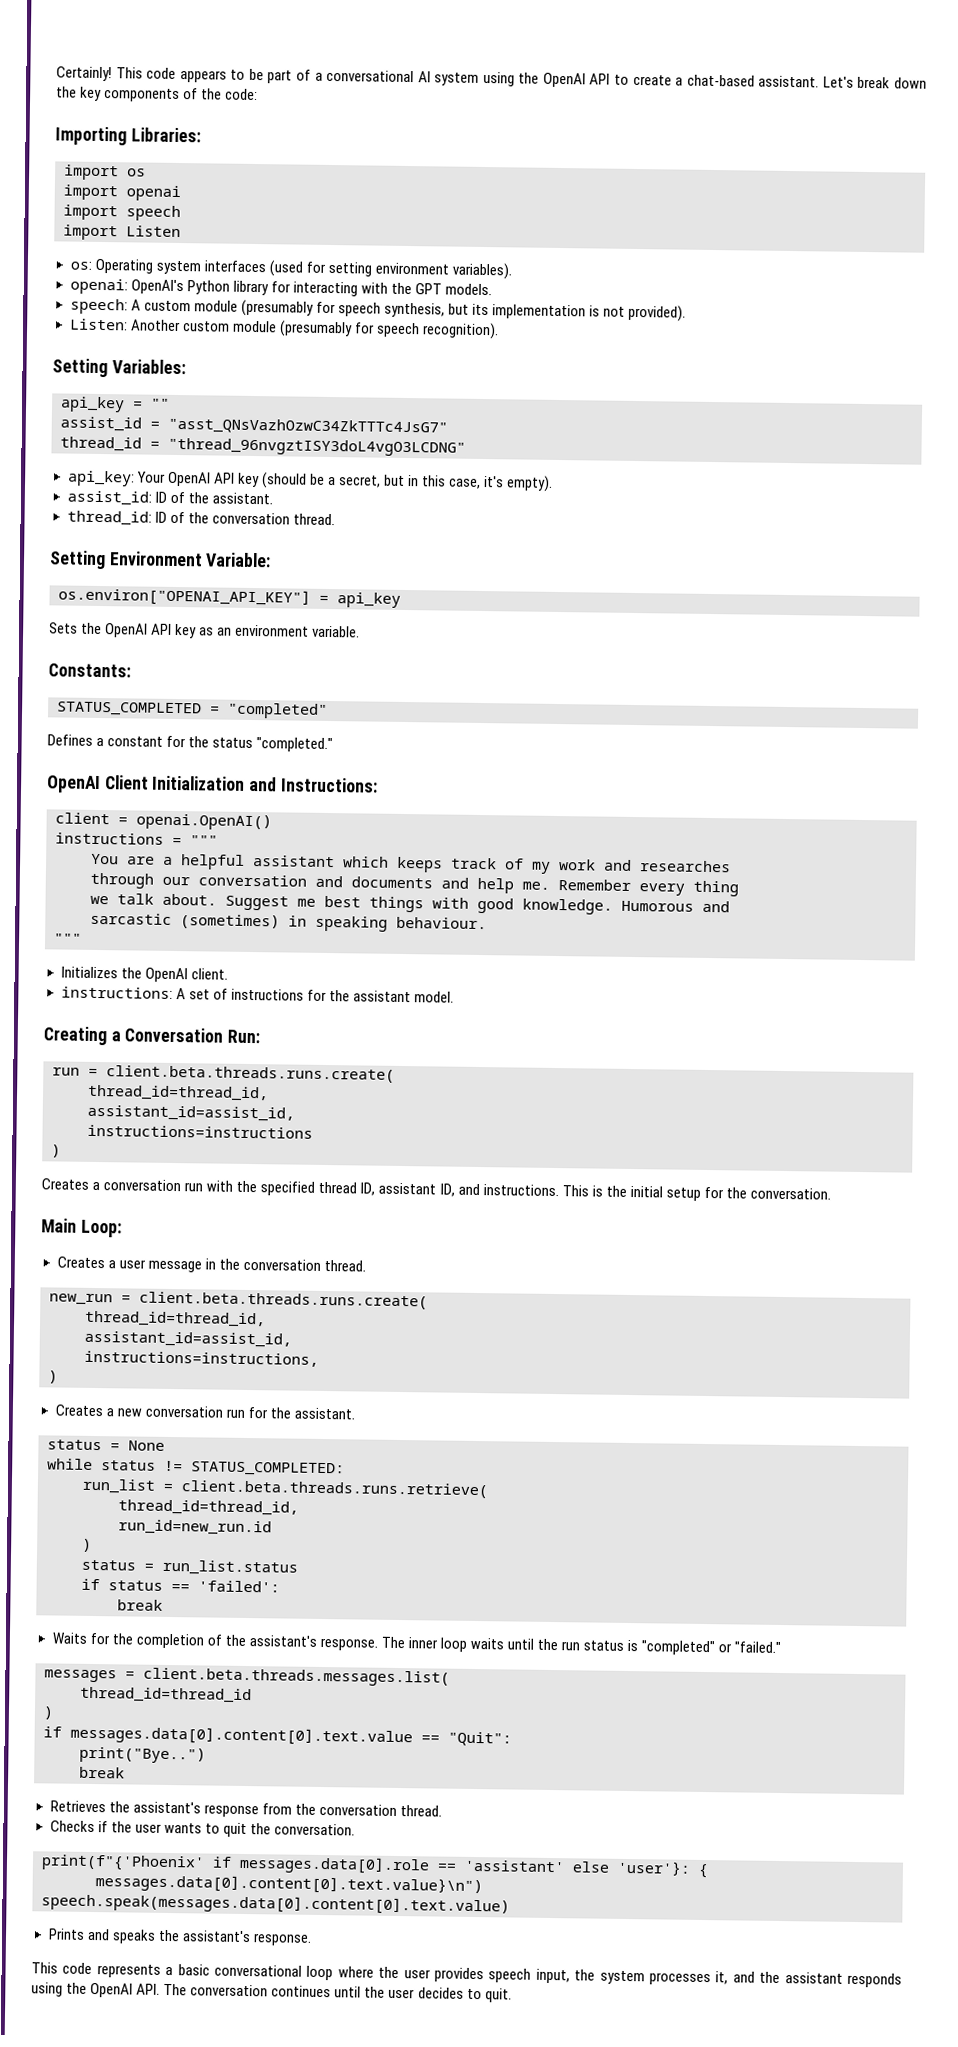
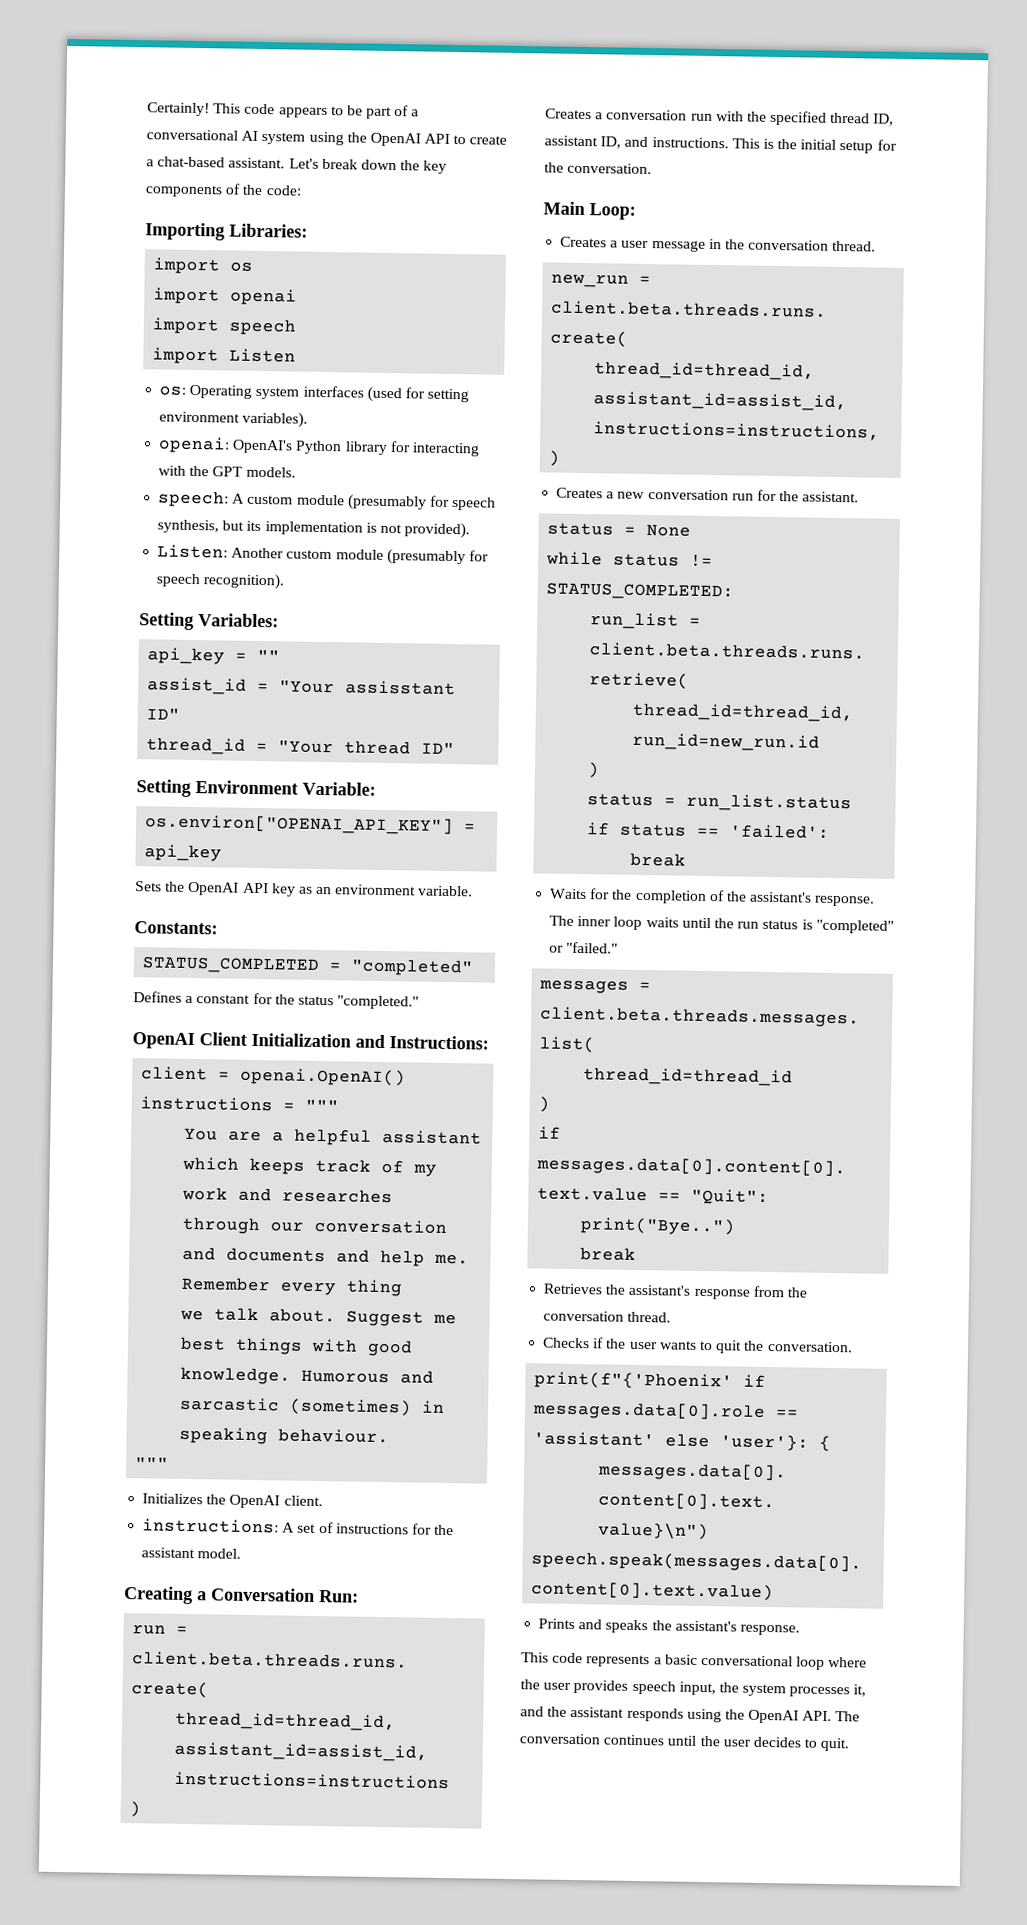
- assist_id = "asst_QNsVazhOzwC34ZkTTTc4JsG7"
+ assist_id = "Your assisstant ID"
- thread_id = "thread_96nvgztISY3doL4vgO3LCDNG"
- api_key: Your OpenAI API key (should be a secret, but in this case, it's empty).
- assist_id: ID of the assistant.
- thread_id: ID of the conversation thread.
+ thread_id = "Your thread ID"

